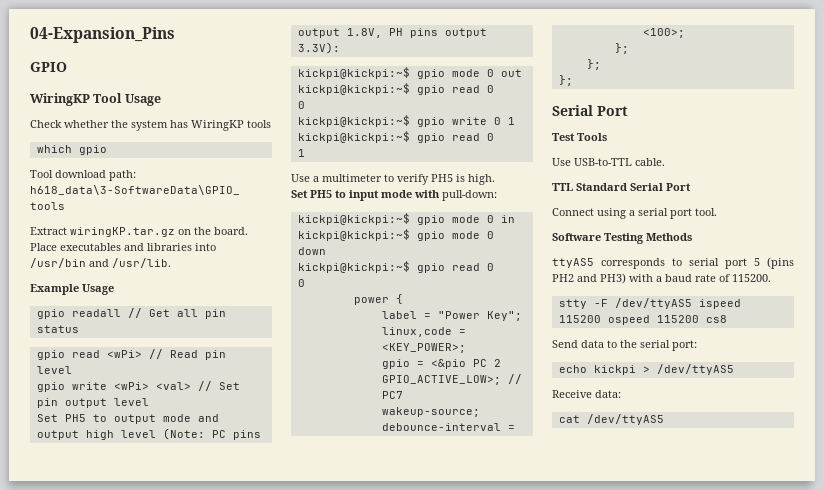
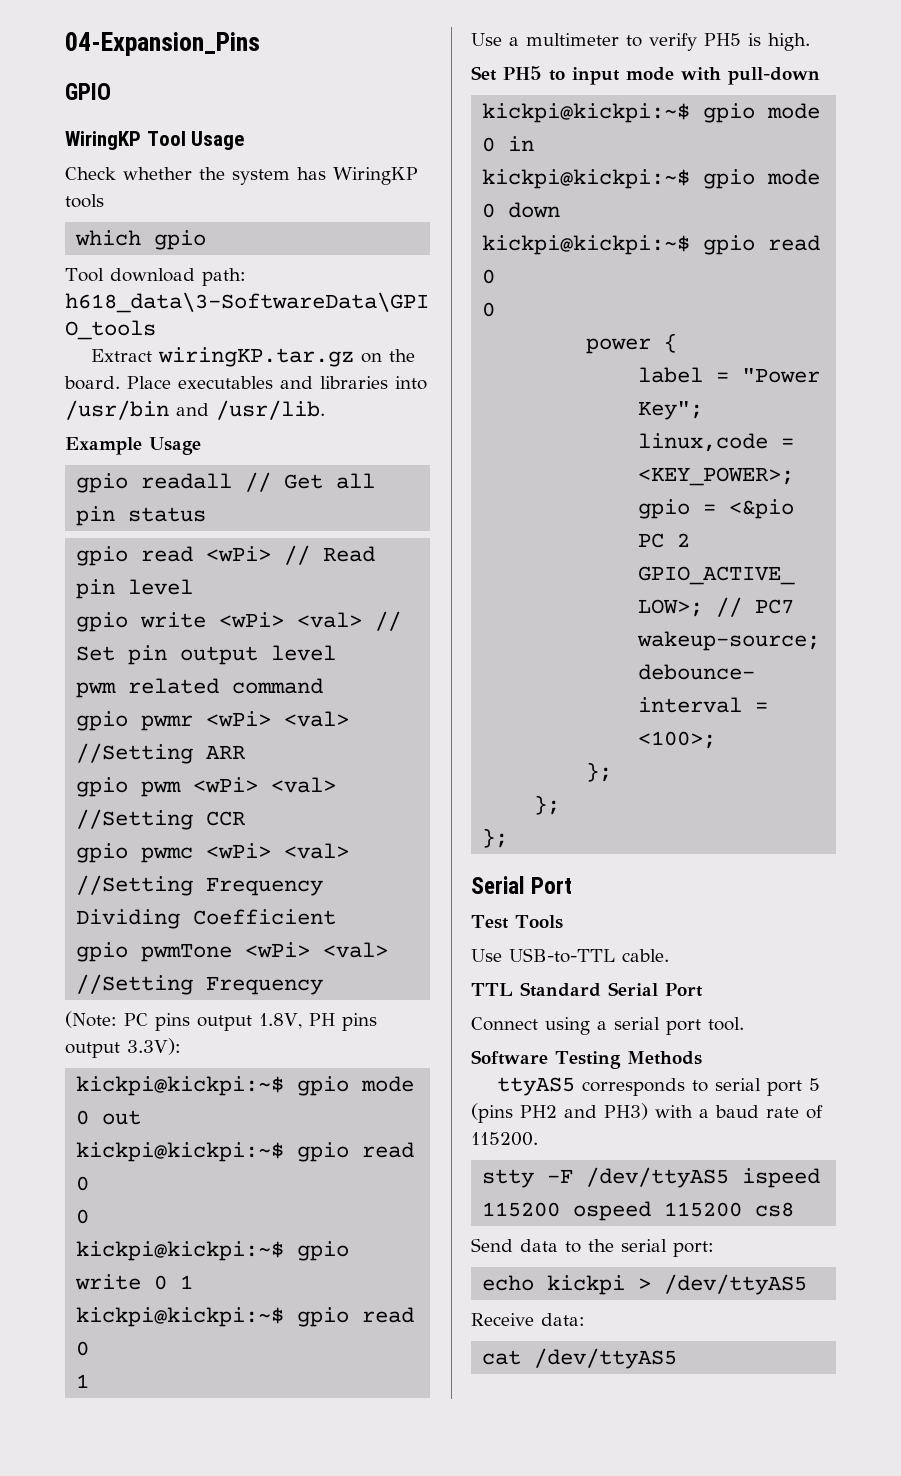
- Set PH5 to output mode and output high level (Note: PC pins output 1.8V, PH pins output 3.3V):
+ pwm related command
+ gpio pwmr <wPi> <val> //Setting ARR
+ gpio pwm <wPi> <val> //Setting CCR
+ gpio pwmc <wPi> <val> //Setting Frequency Dividing Coefficient
+ gpio pwmTone <wPi> <val> //Setting Frequency
+ (Note: PC pins output 1.8V, PH pins output 3.3V):
- Set PH5 to input mode with pull-down:
+ Set PH5 to input mode with pull-down

